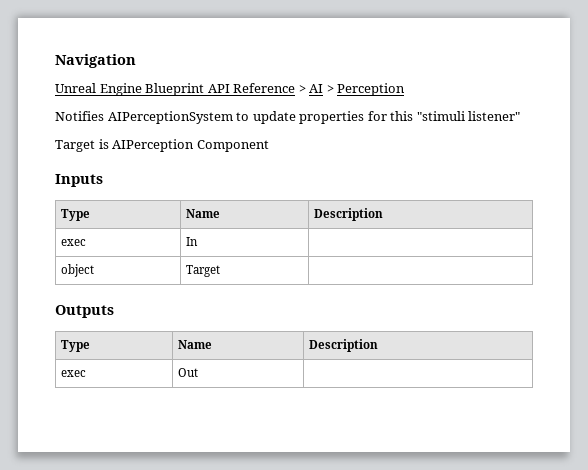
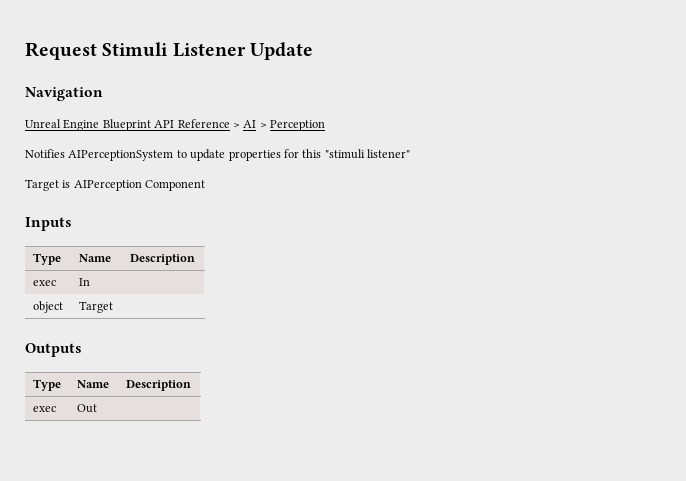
+ Request Stimuli Listener Update

